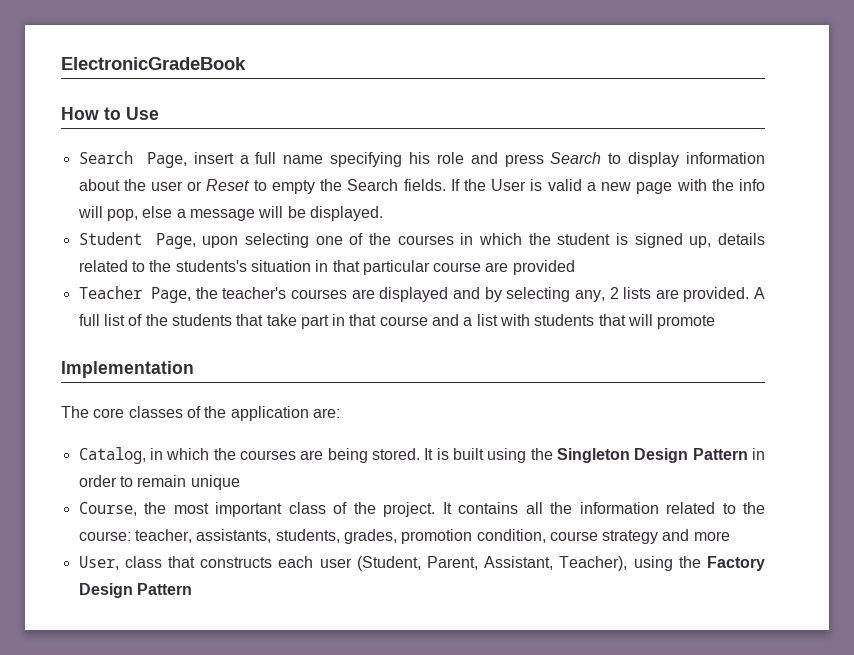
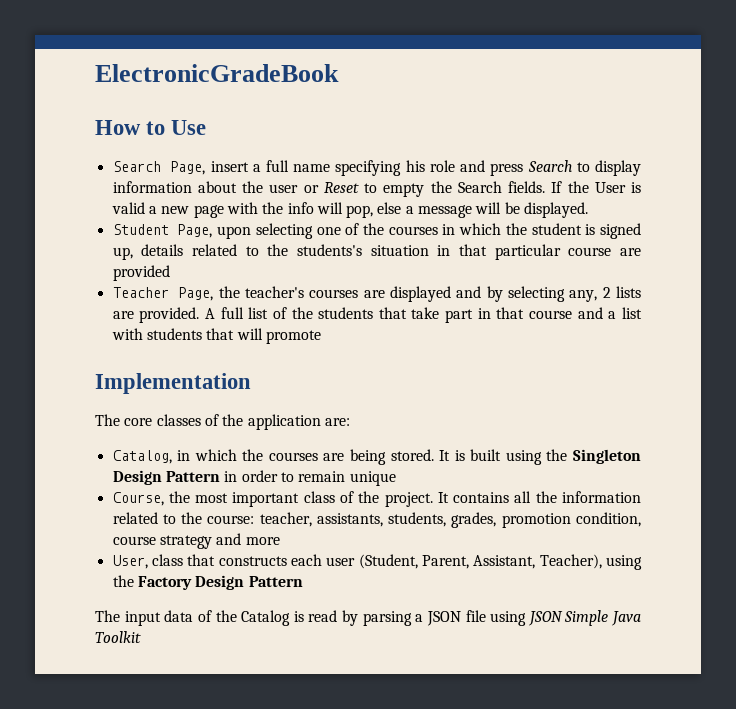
+ The input data of the Catalog is read by parsing a JSON file using JSON Simple Java Toolkit

